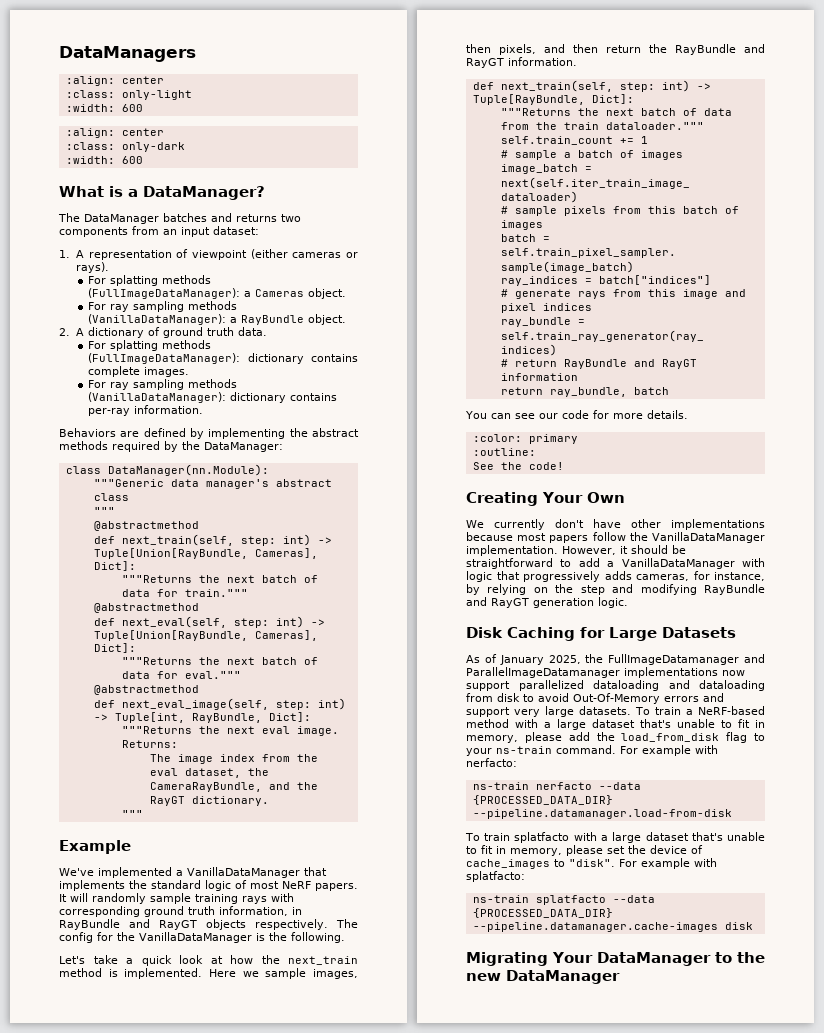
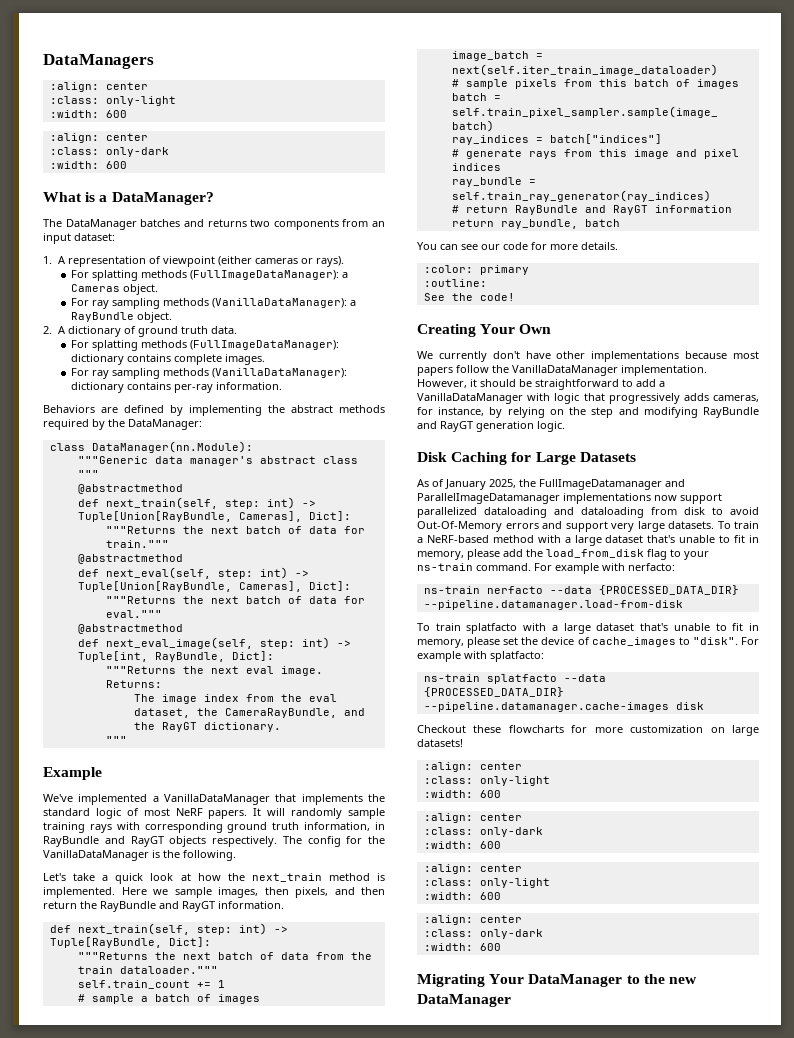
+ Checkout these flowcharts for more customization on large datasets!
+ :align: center
+ :class: only-light
+ :width: 600
+ :align: center
+ :class: only-dark
+ :width: 600
+ :align: center
+ :class: only-light
+ :width: 600
+ :align: center
+ :class: only-dark
+ :width: 600

